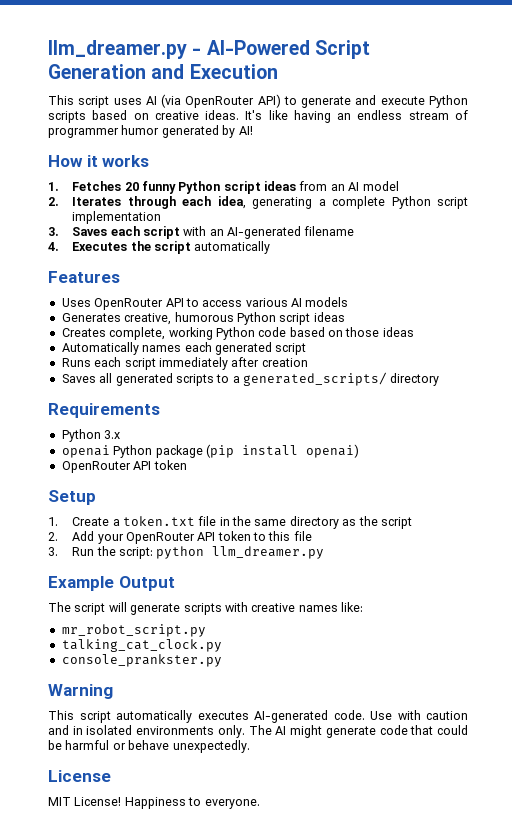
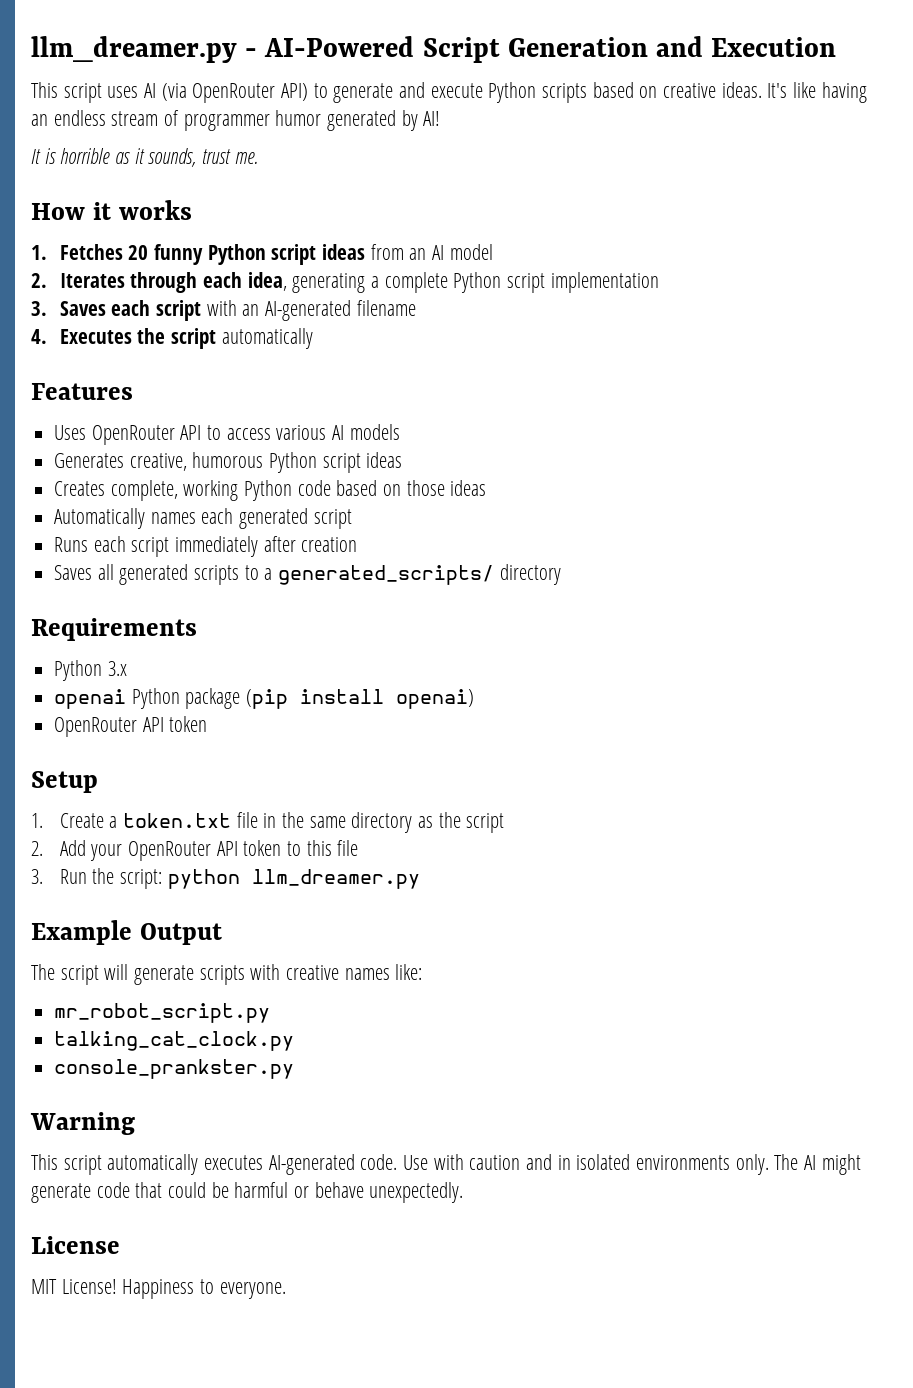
+ It is horrible as it sounds, trust me.

